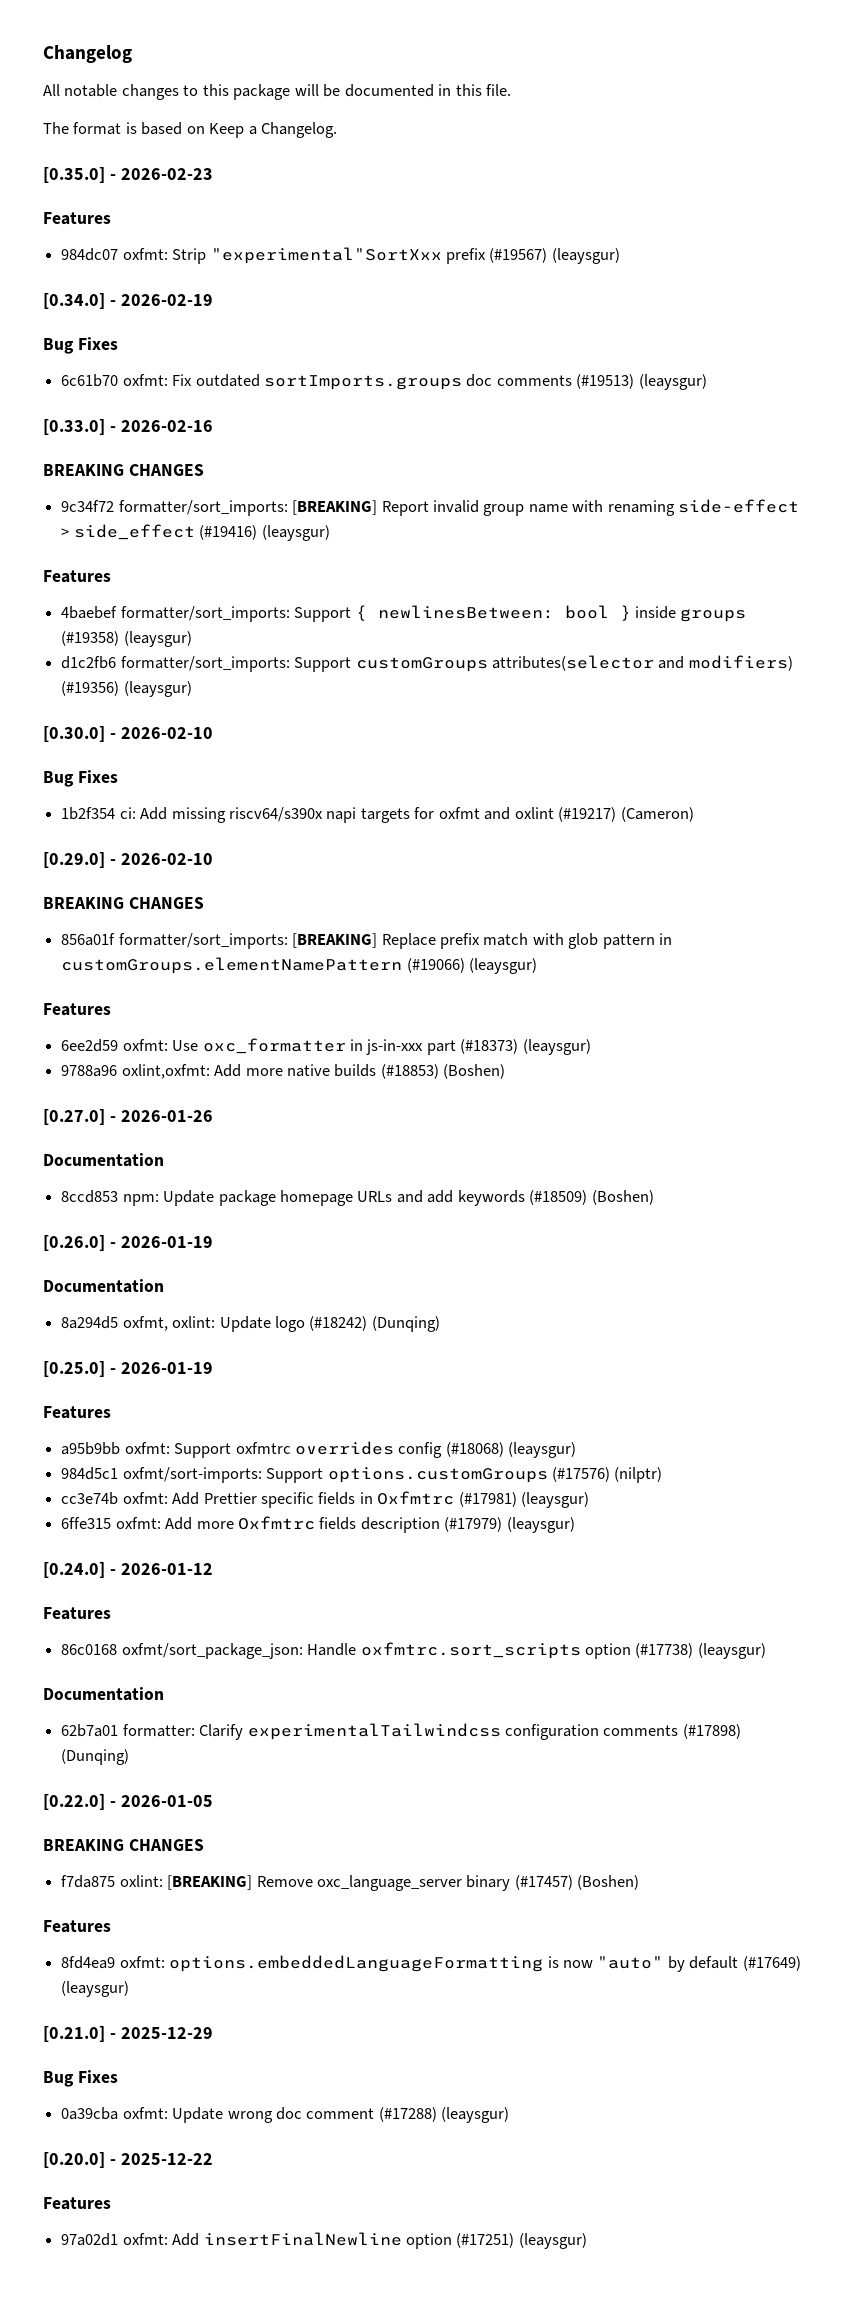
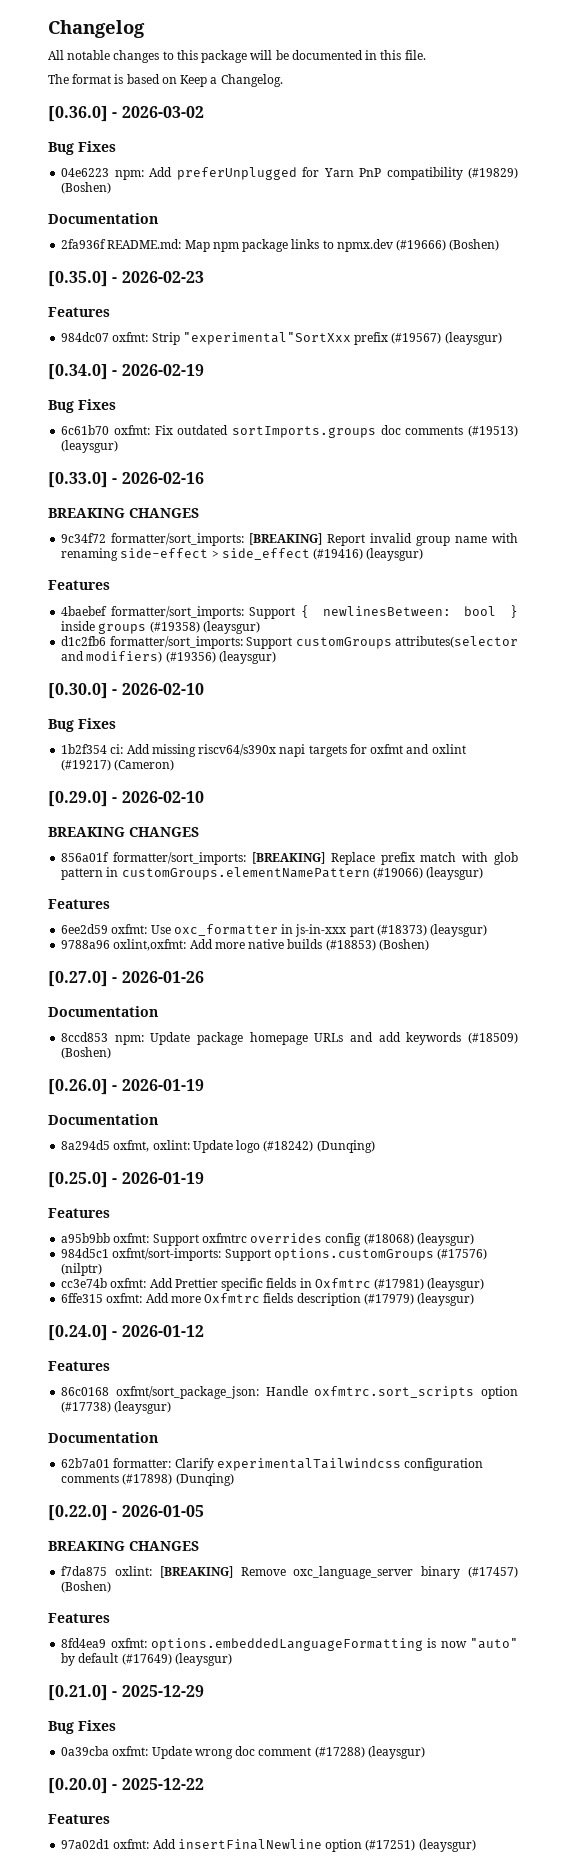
+ [0.36.0] - 2026-03-02
+ Bug Fixes
+ 04e6223 npm: Add preferUnplugged for Yarn PnP compatibility (#19829) (Boshen)
+ Documentation
+ 2fa936f README.md: Map npm package links to npmx.dev (#19666) (Boshen)

